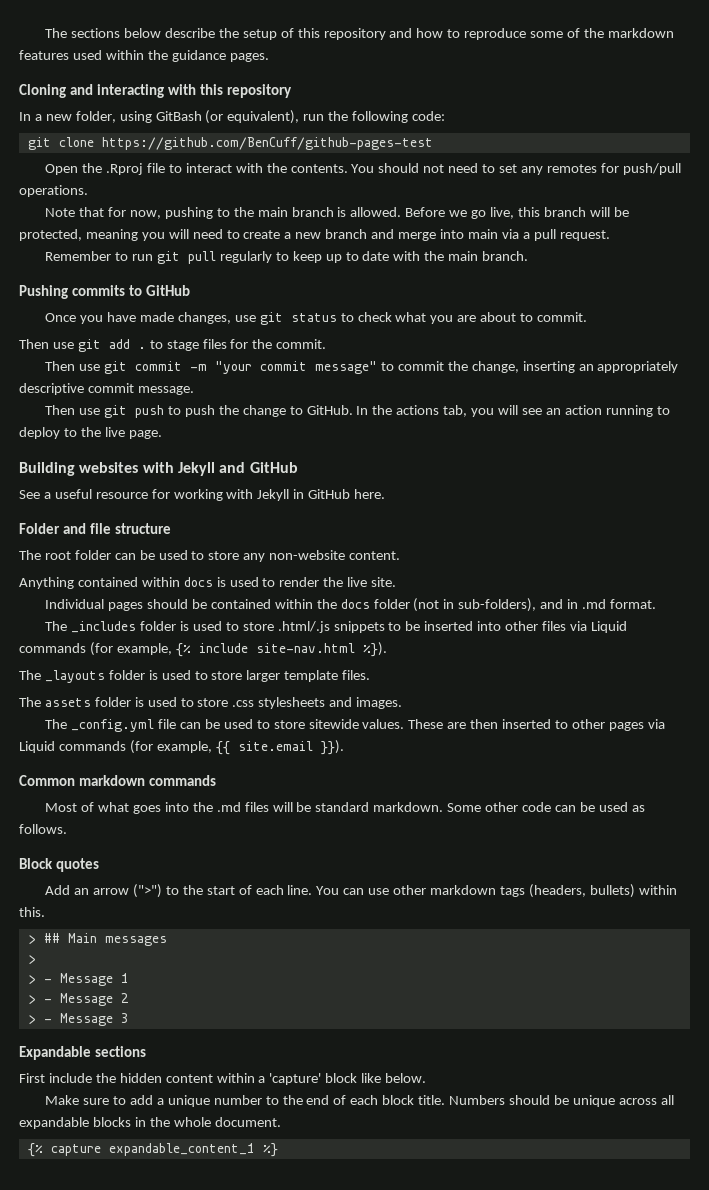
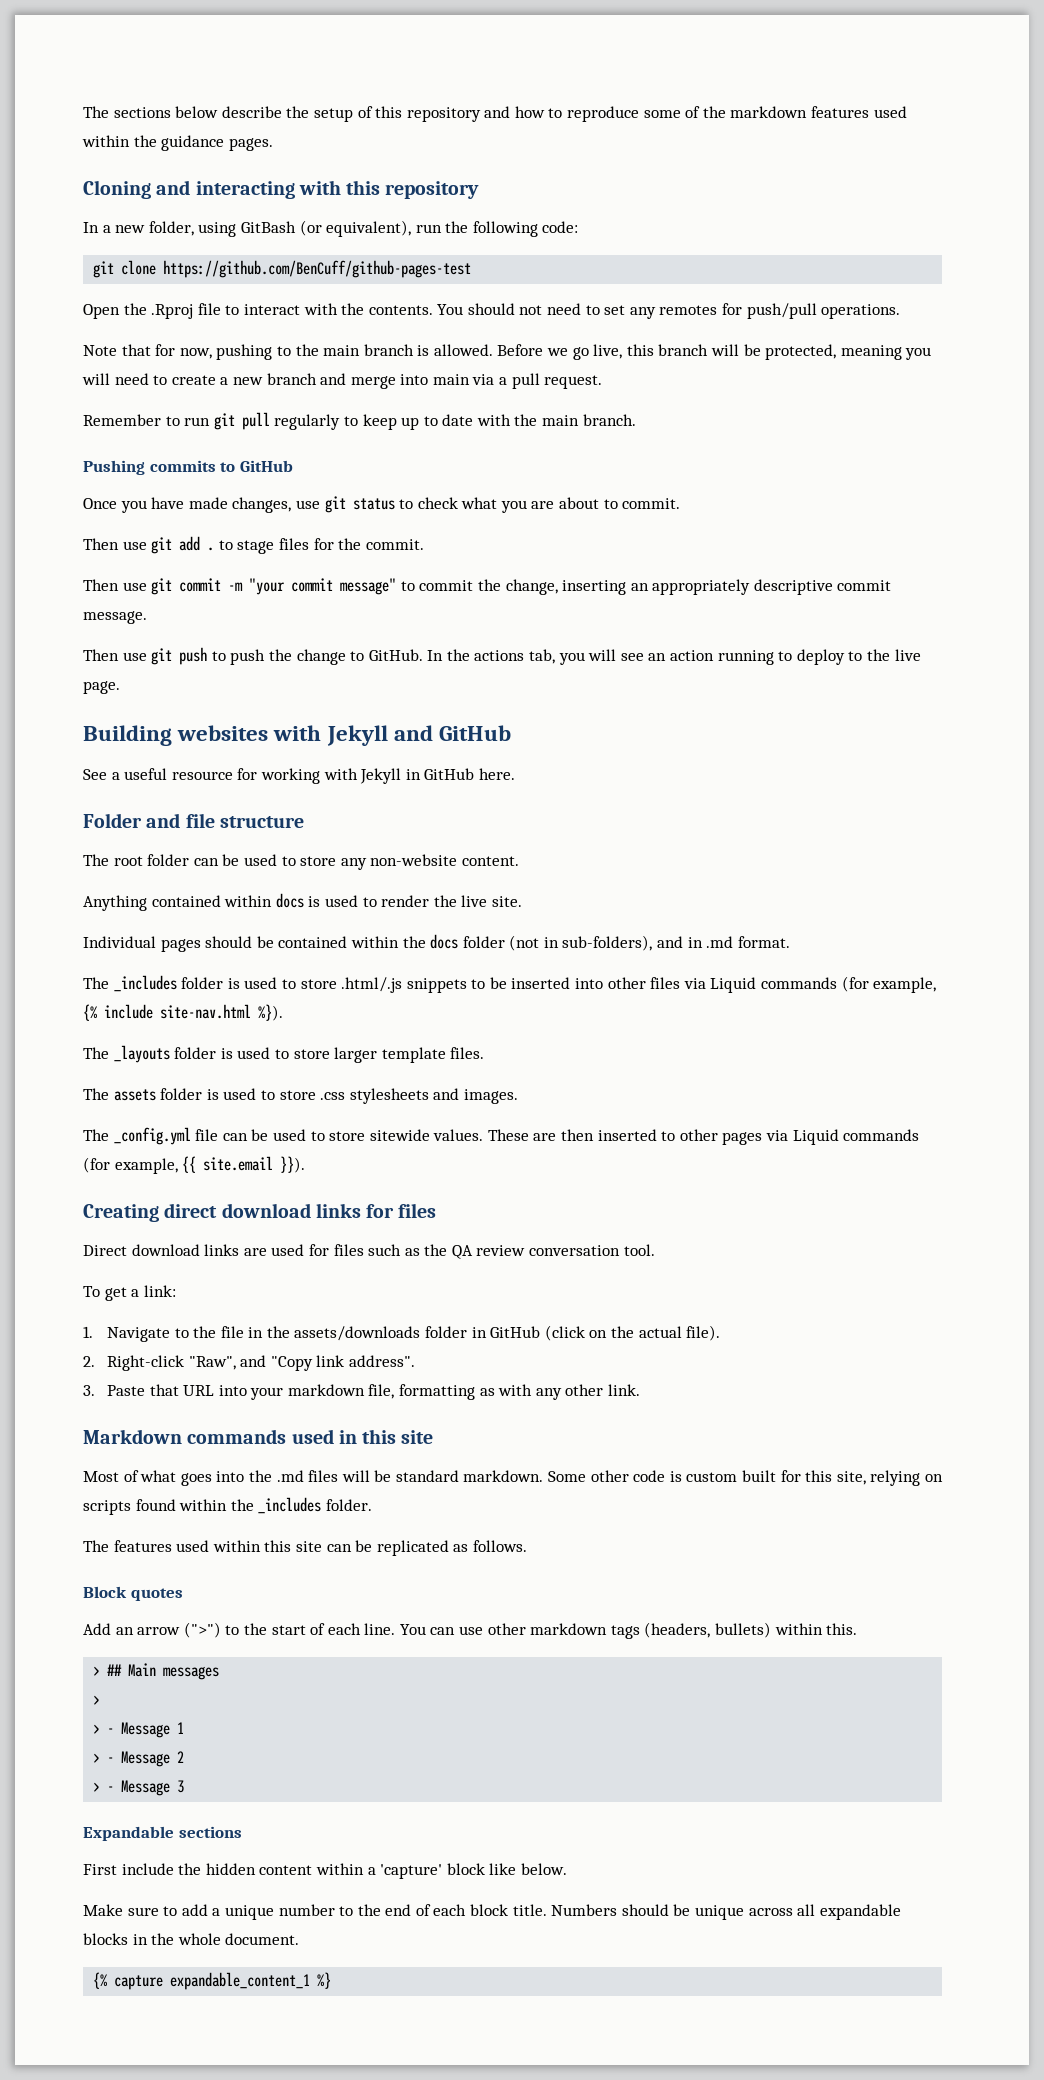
- Common markdown commands
+ Creating direct download links for files
+ Direct download links are used for files such as the QA review conversation tool.
+ To get a link:
+ 1. Navigate to the file in the assets/downloads folder in GitHub (click on the actual file).
+ 2. Right-click "Raw", and "Copy link address".
+ 3. Paste that URL into your markdown file, formatting as with any other link.
+ Markdown commands used in this site
- Some other code can be used as follows.
+ Some other code is custom built for this site, relying on scripts found within the _includes folder.
+ The features used within this site can be replicated as follows.

